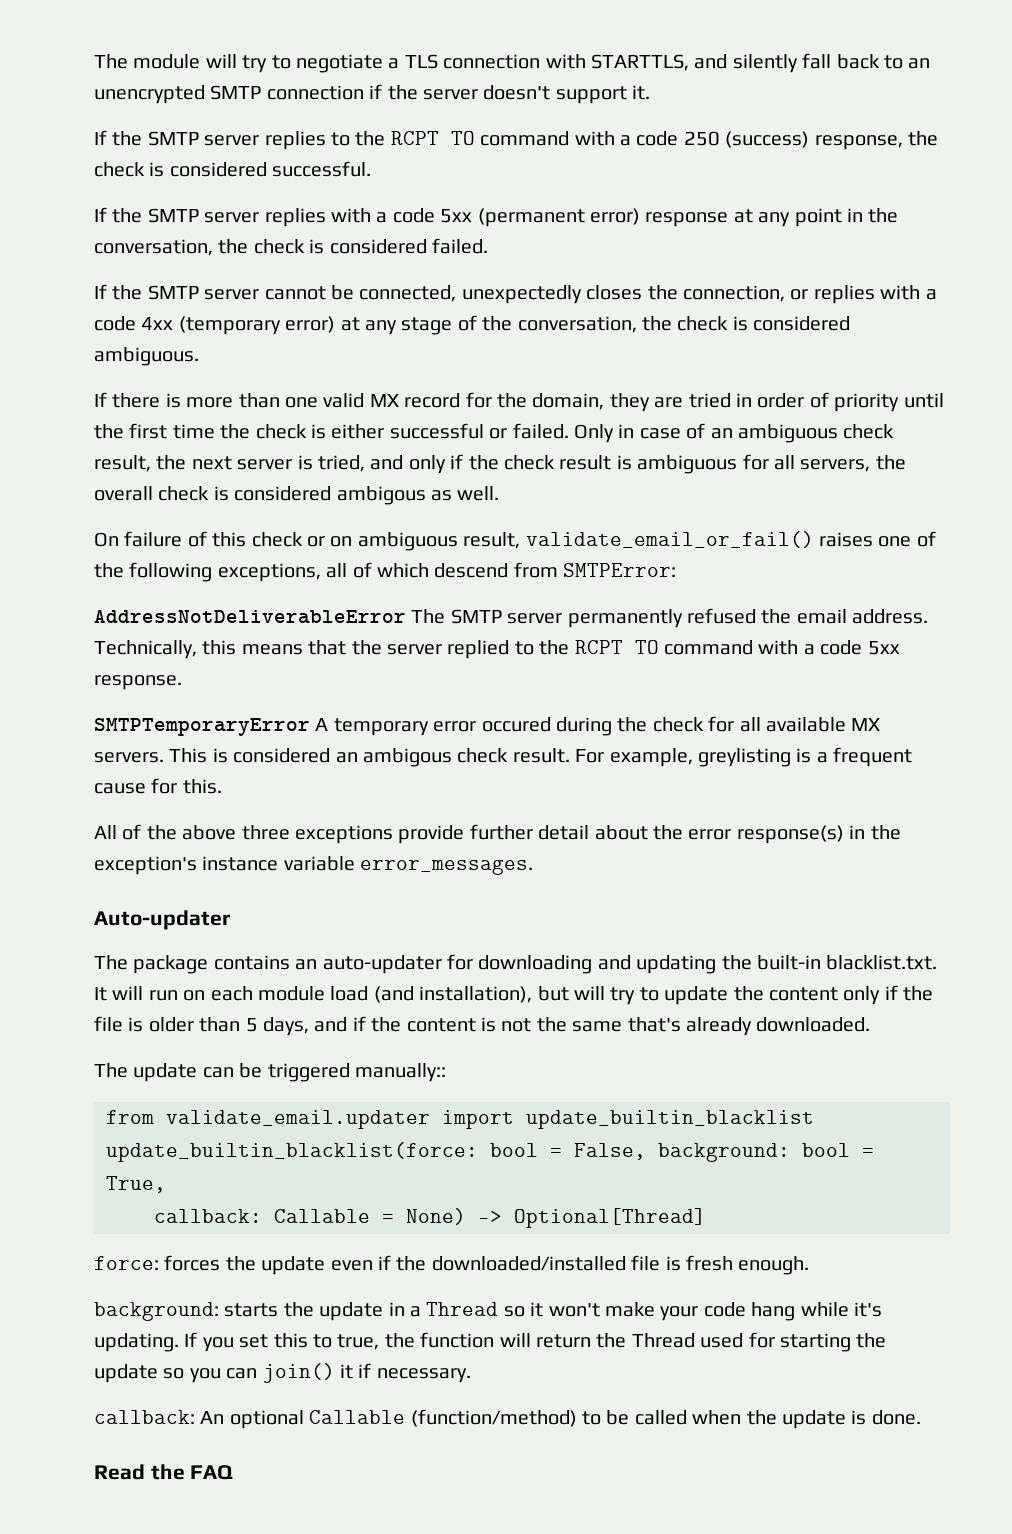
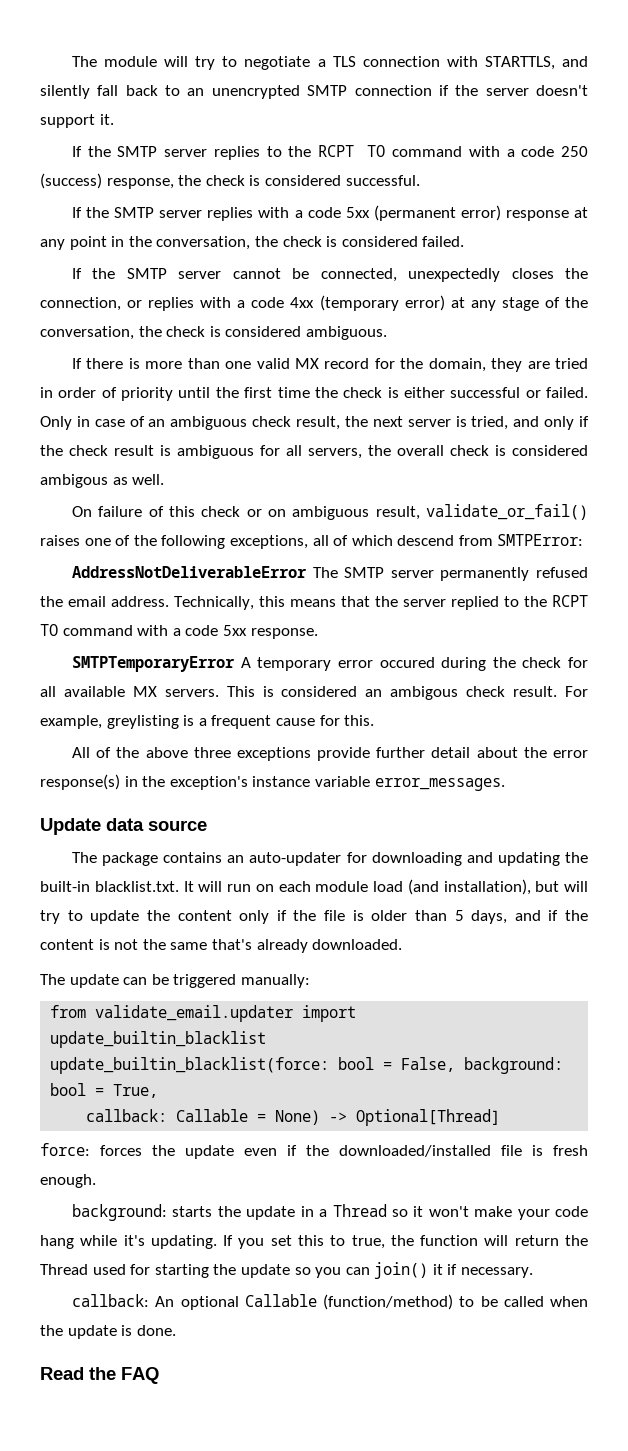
- On failure of this check or on ambiguous result, validate_email_or_fail() raises one of the following exceptions, all of which descend from SMTPError:
+ On failure of this check or on ambiguous result, validate_or_fail() raises one of the following exceptions, all of which descend from SMTPError:
- Auto-updater
+ Update data source
- The update can be triggered manually::
+ The update can be triggered manually:

